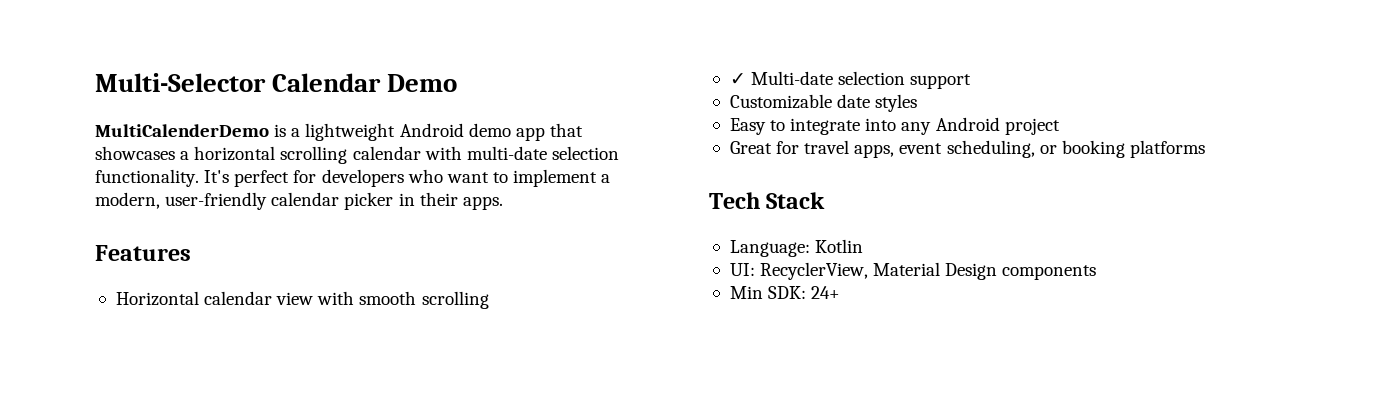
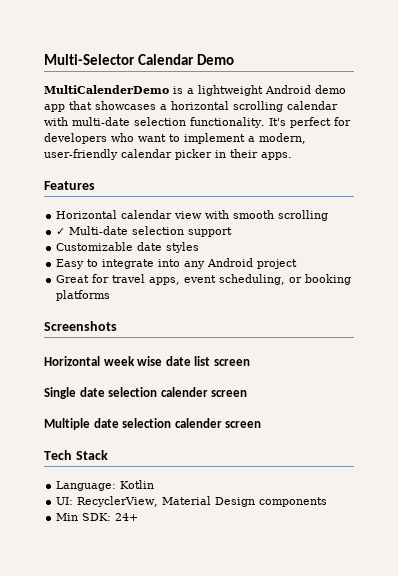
+ Screenshots
+ Horizontal week wise date list screen
+ Single date selection calender screen
+ Multiple date selection calender screen

